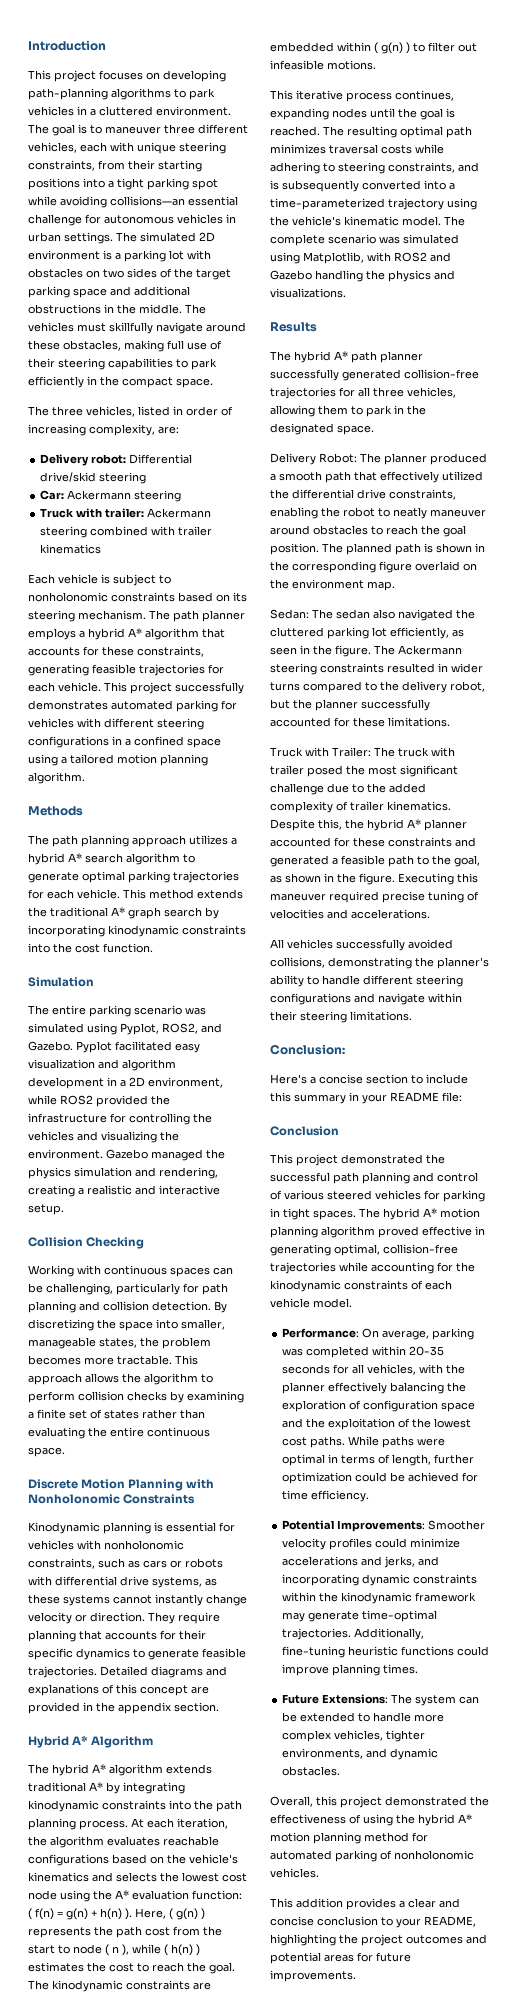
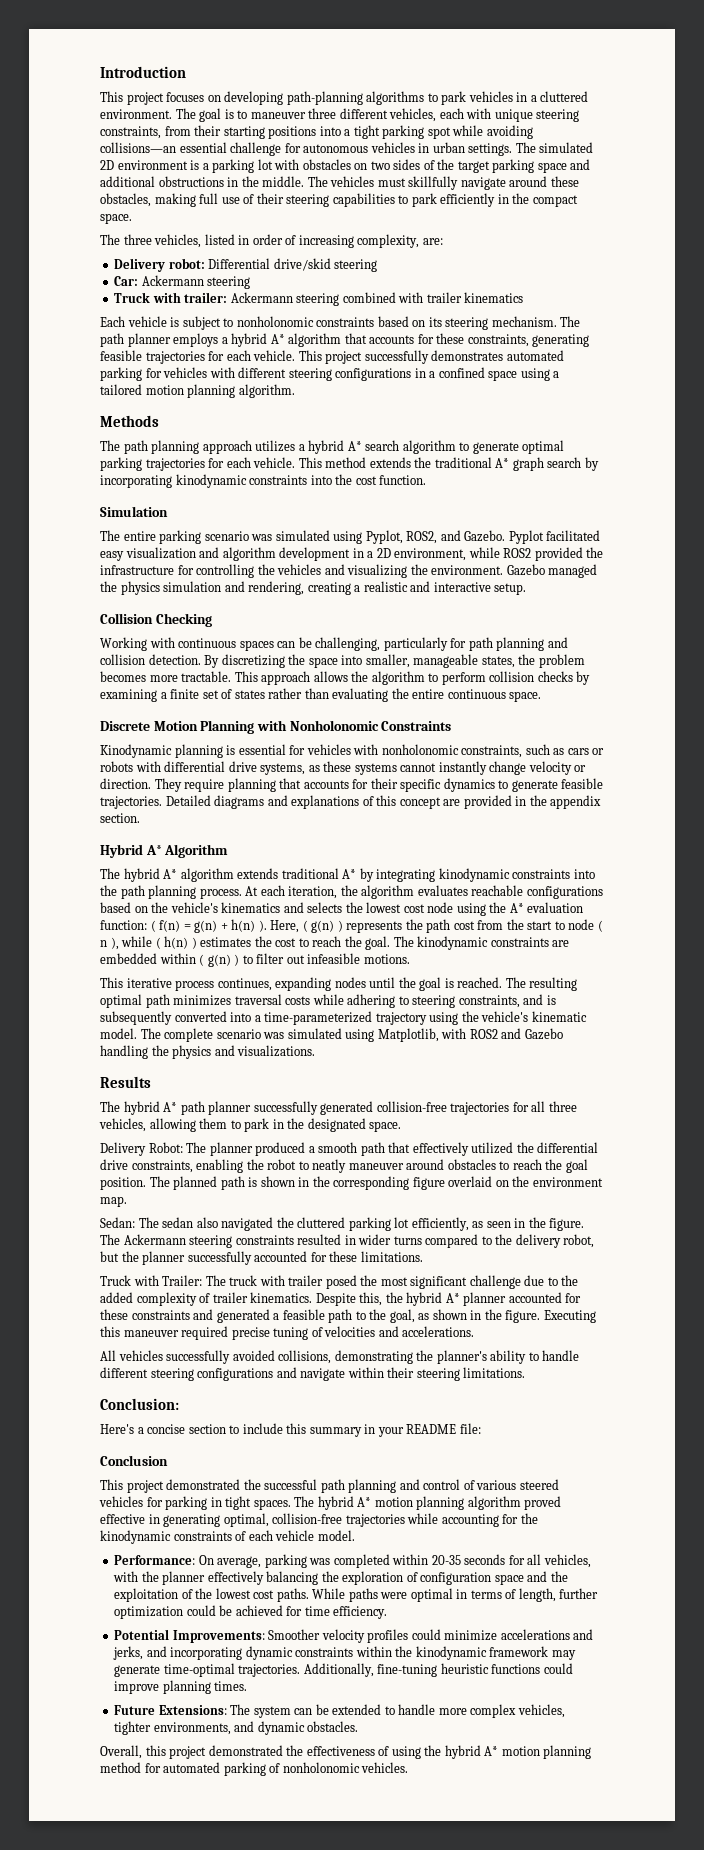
- This addition provides a clear and concise conclusion to your README, highlighting the project outcomes and potential areas for future improvements.

